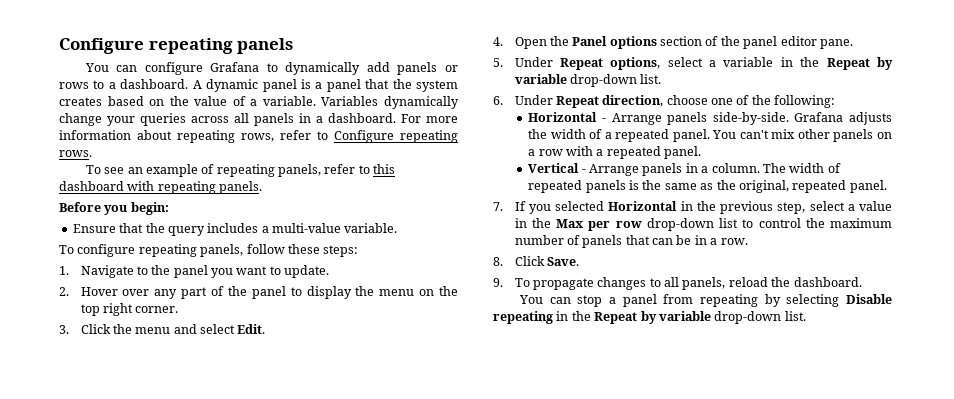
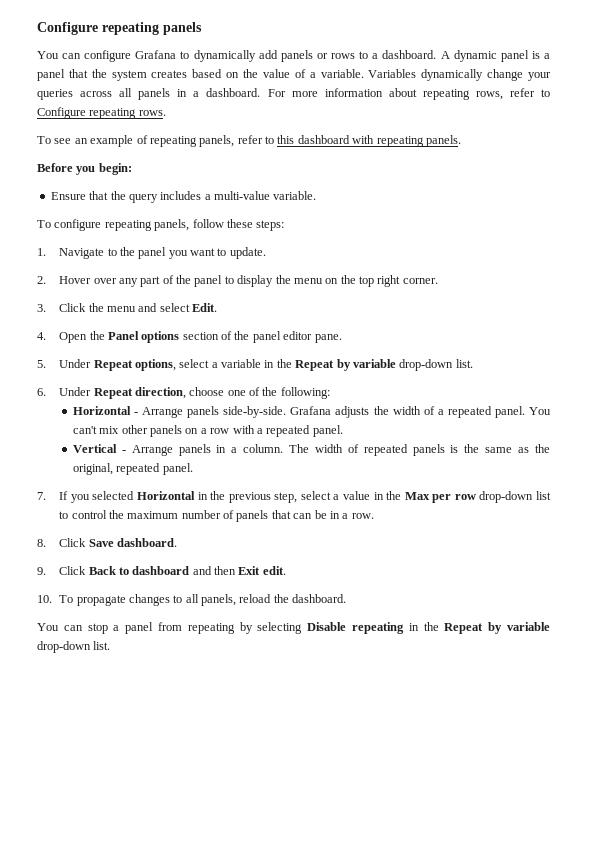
- 8. Click Save.
- 9. To propagate changes to all panels, reload the dashboard.
+ 8. Click Save dashboard.
+ 9. Click Back to dashboard and then Exit edit.
+ 10. To propagate changes to all panels, reload the dashboard.

